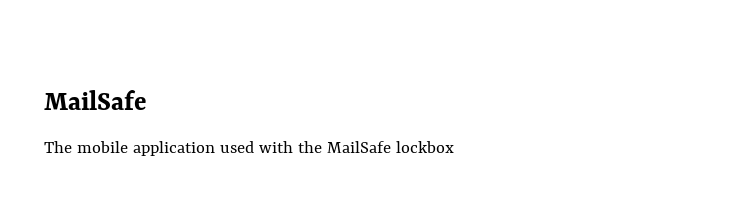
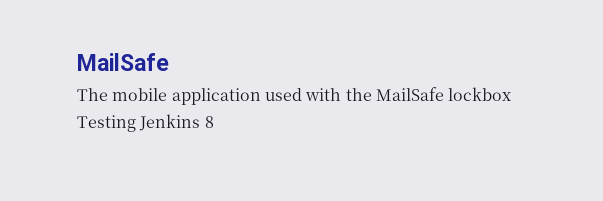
+ Testing Jenkins 8

